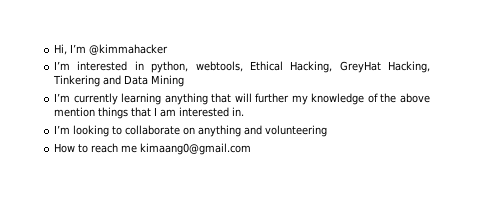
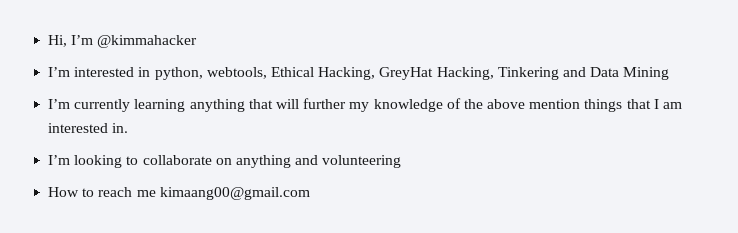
- How to reach me kimaang0@gmail.com
+ How to reach me kimaang00@gmail.com

